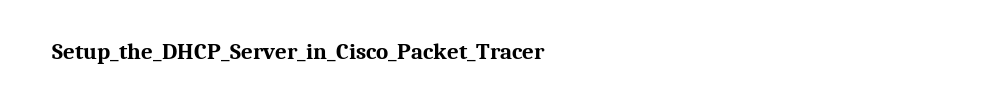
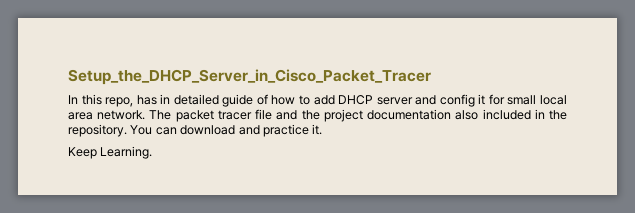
+ In this repo, has in detailed guide of how to add DHCP server and config it for small local area network. The packet tracer file and the project documentation also included in the repository. You can download and practice it.
+ Keep Learning.

